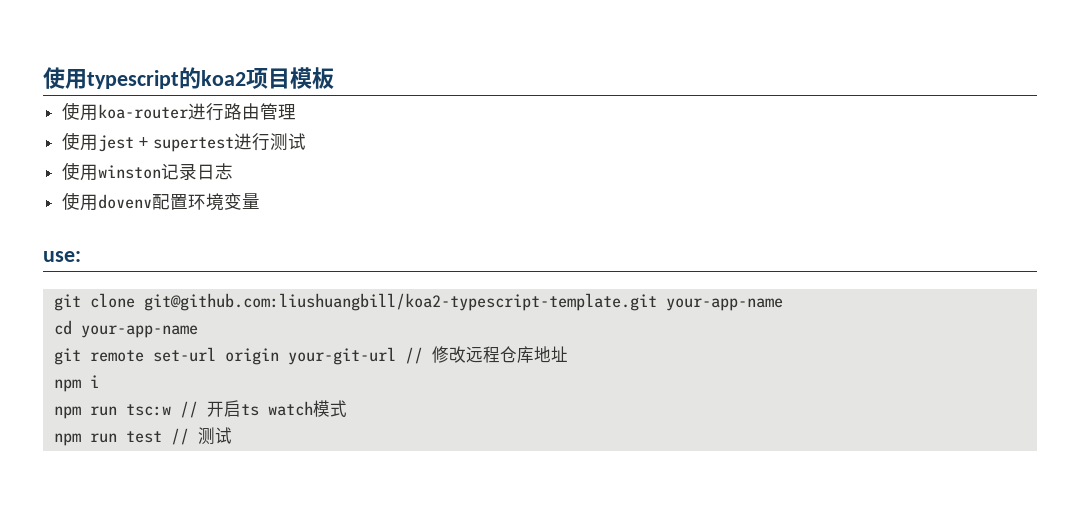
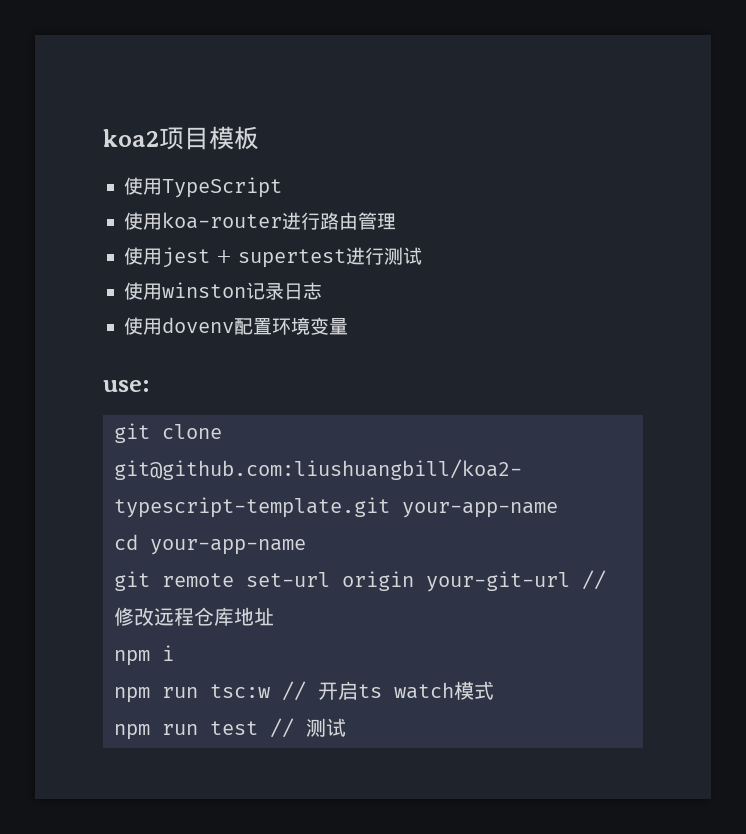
- 使用typescript的koa2项目模板
+ koa2项目模板
+ 使用TypeScript

